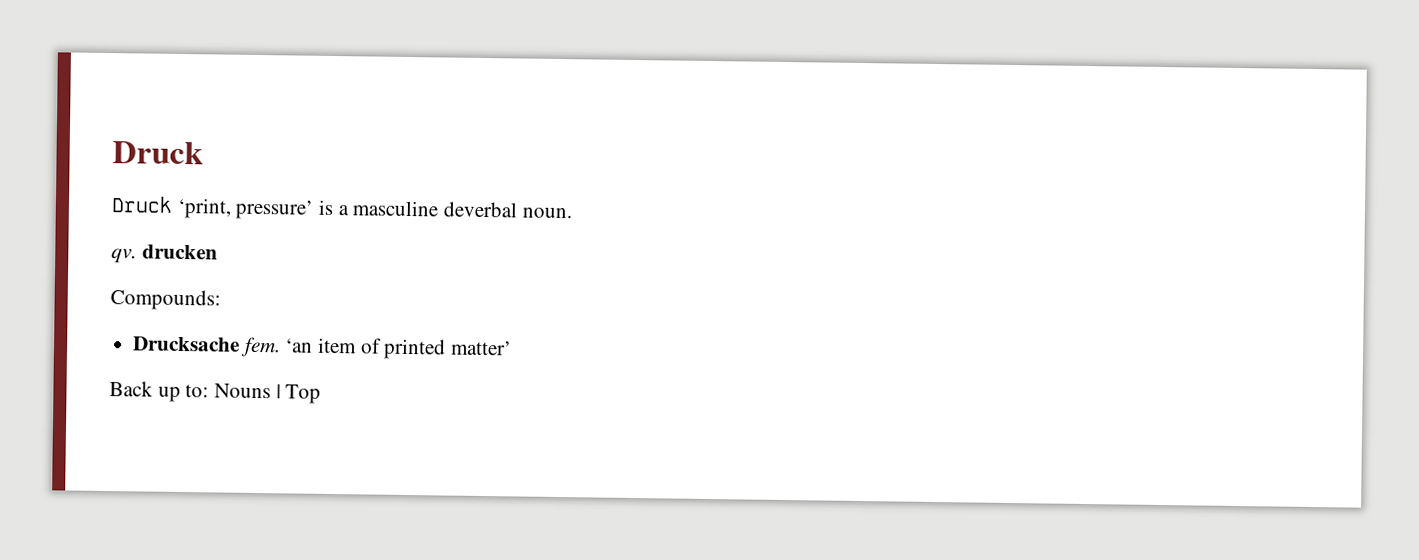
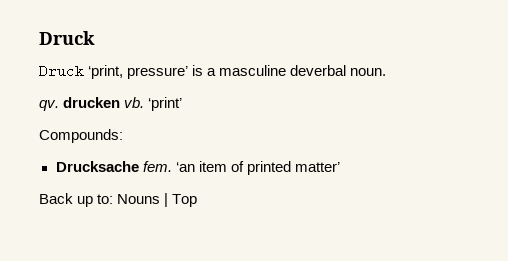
- qv. drucken
+ qv. drucken vb. ‘print’

